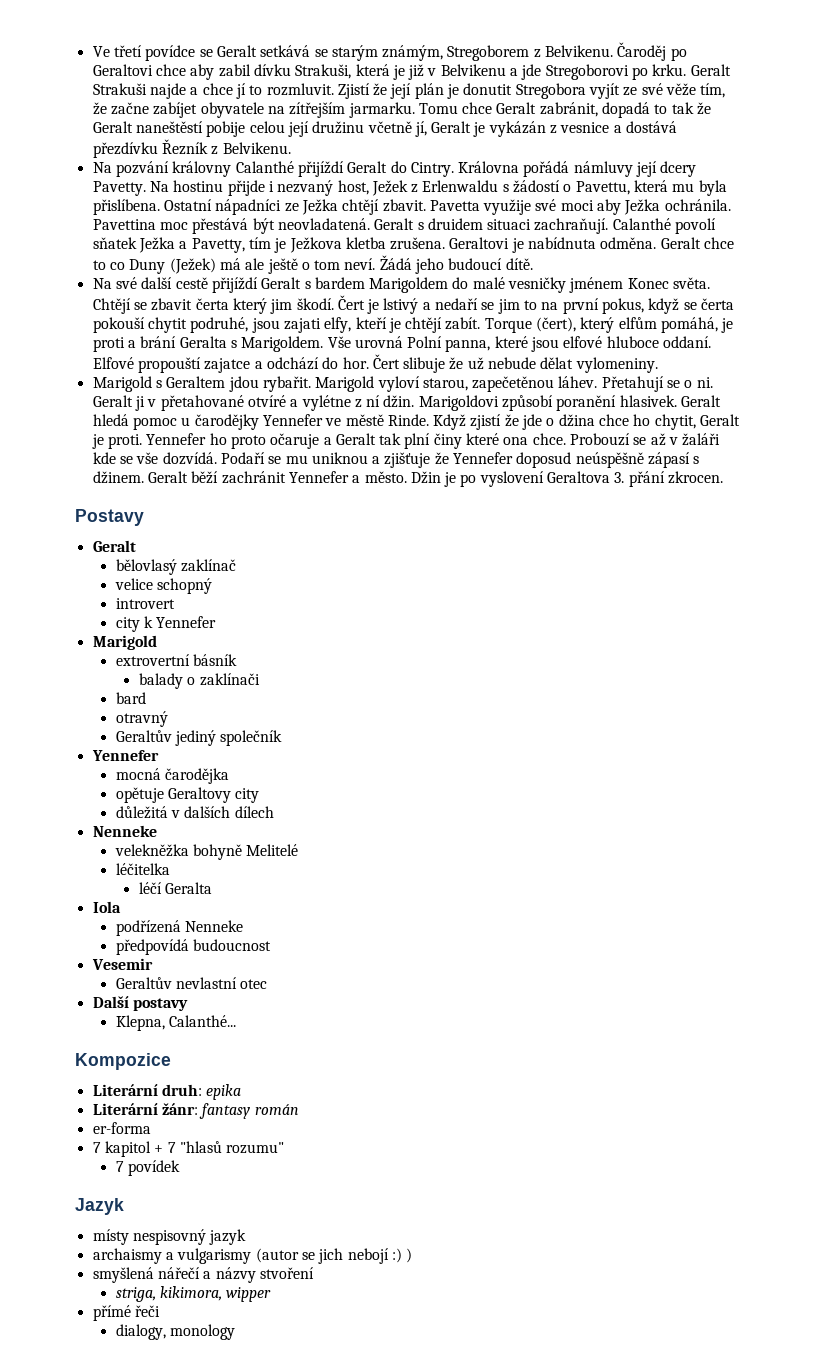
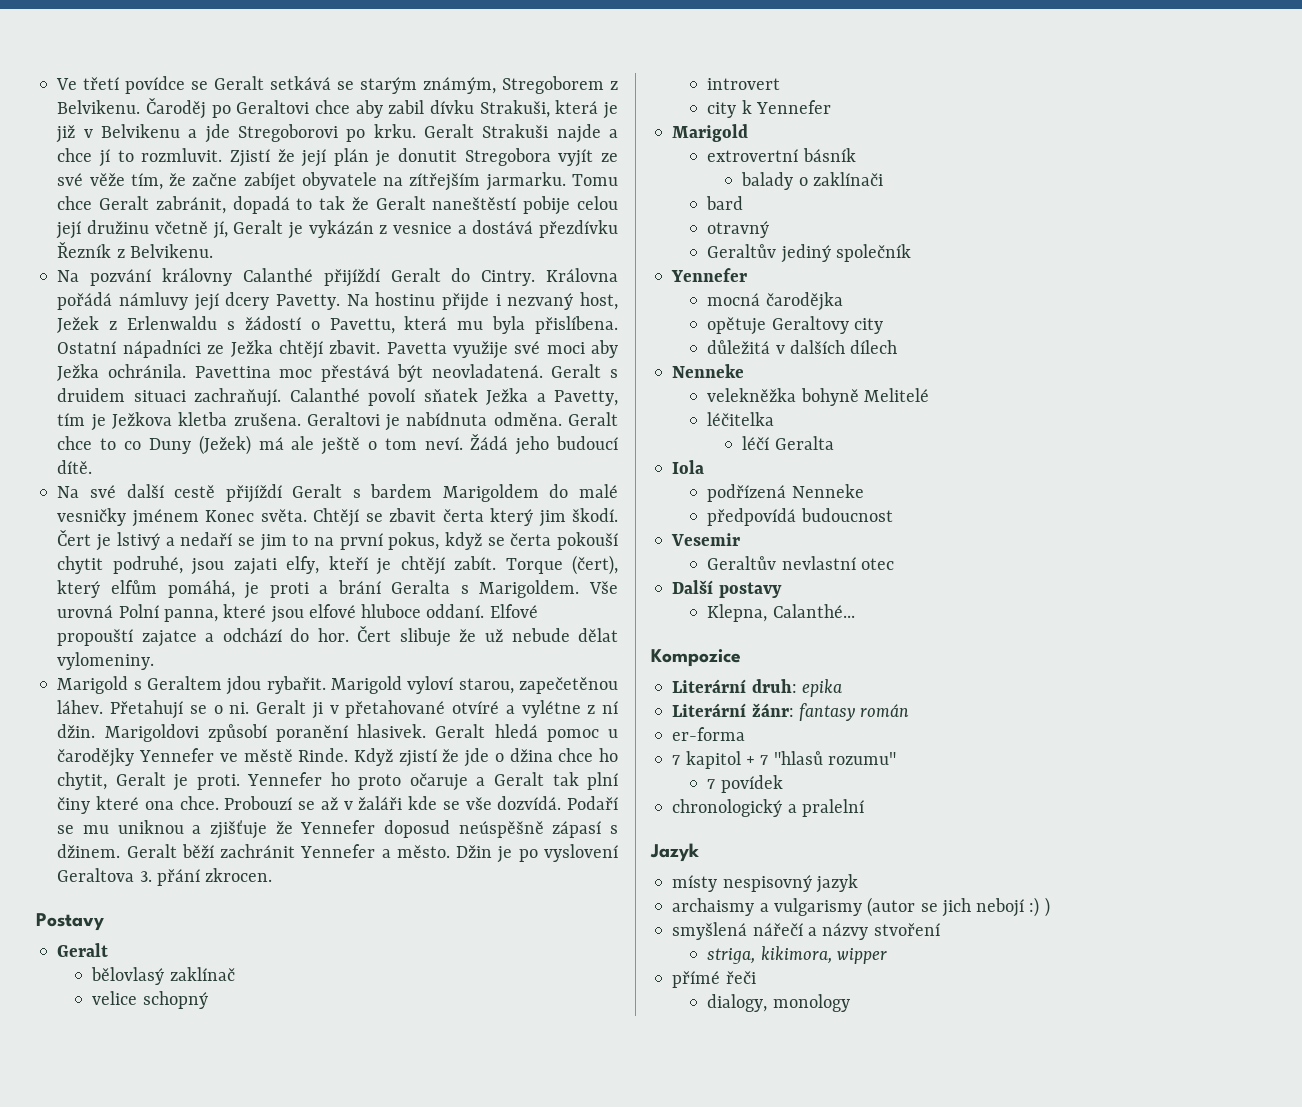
+ chronologický a pralelní

